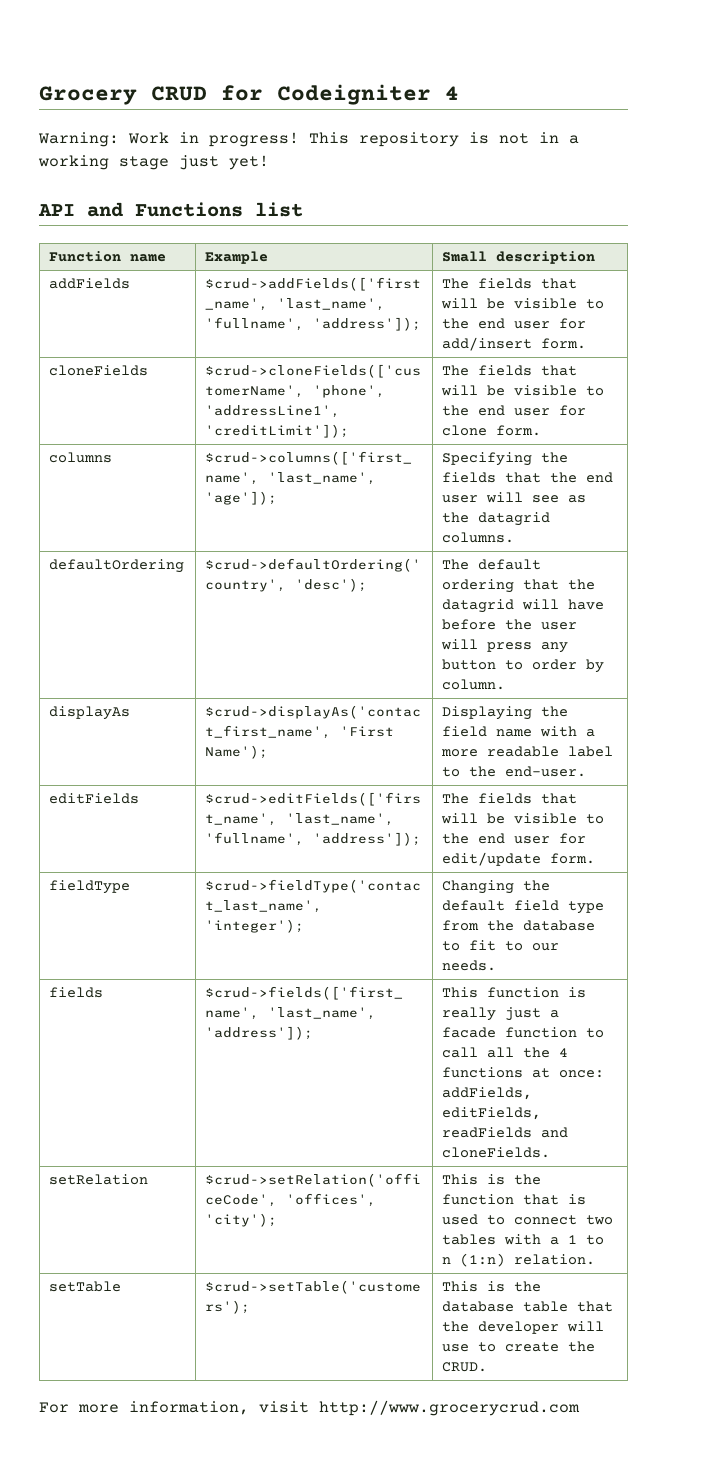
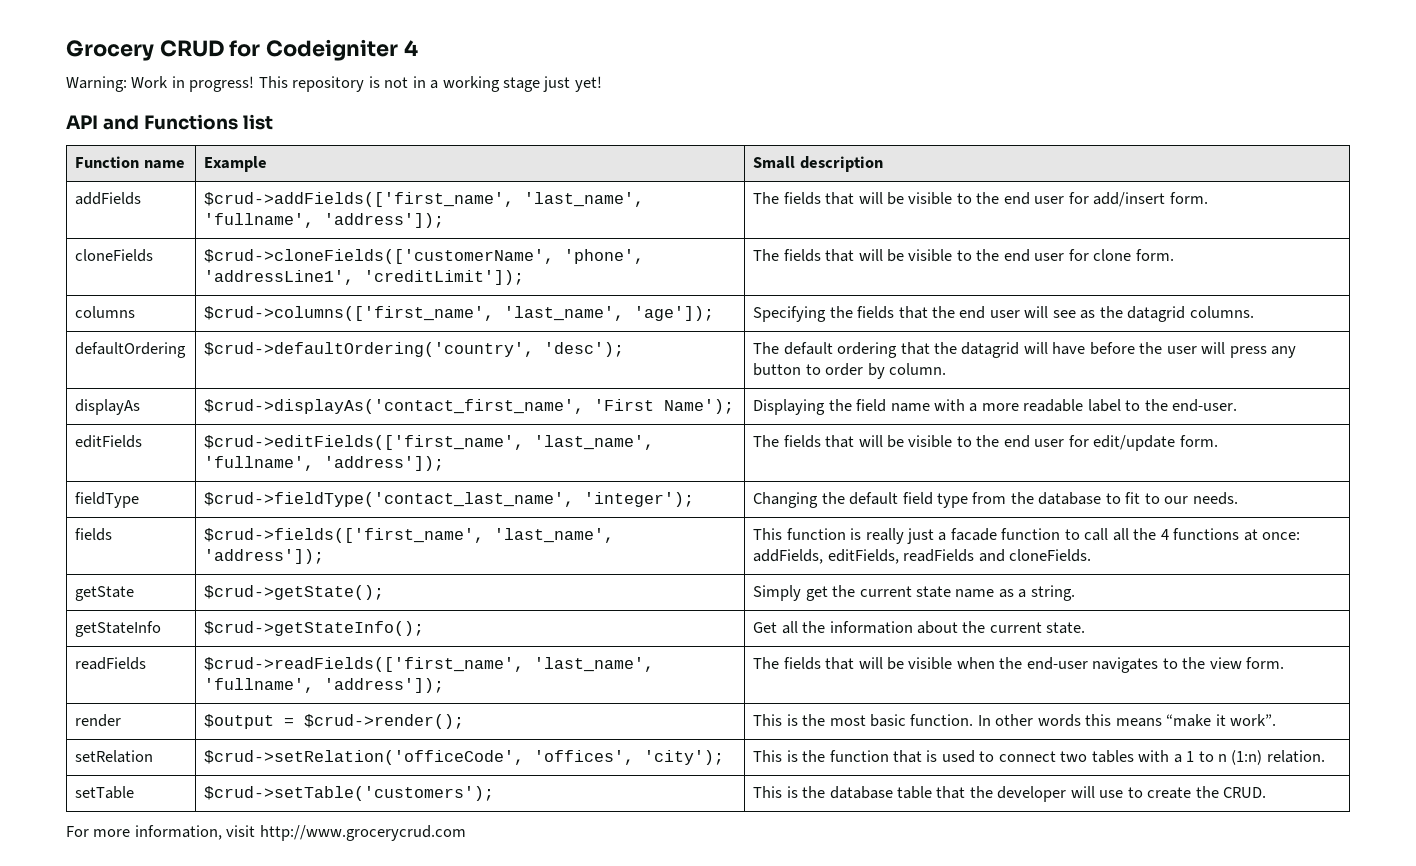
+ getState | $crud->getState(); | Simply get the current state name as a string.
+ getStateInfo | $crud->getStateInfo(); | Get all the information about the current state.
+ readFields | $crud->readFields(['first_name', 'last_name', 'fullname', 'address']); | The fields that will be visible when the end-user navigates to the view form.
+ render | $output = $crud->render(); | This is the most basic function. In other words this means “make it work”.

